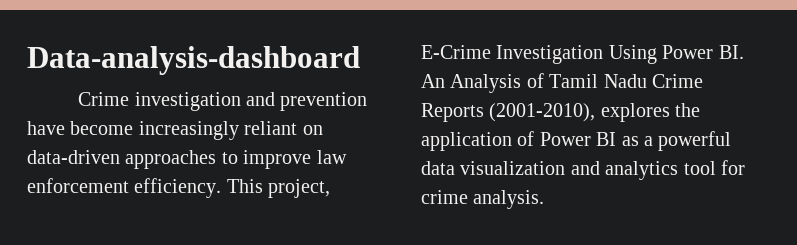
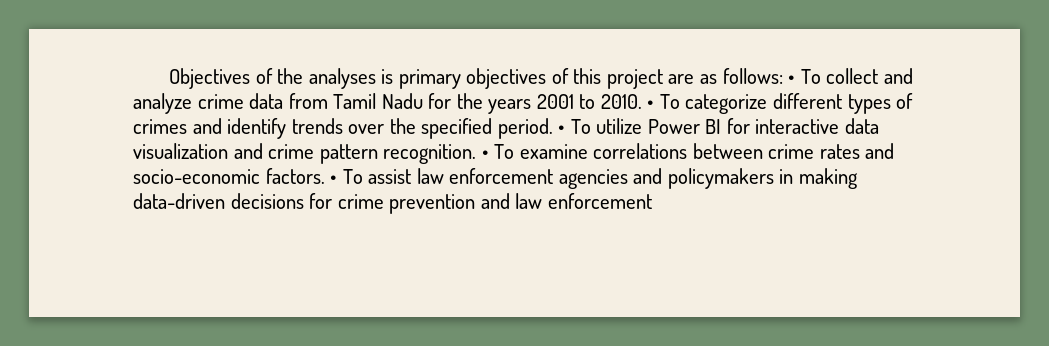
- Data-analysis-dashboard
- Crime investigation and prevention have become increasingly reliant on data-driven approaches to improve law enforcement efficiency. This project, E-Crime Investigation Using Power BI. An Analysis of Tamil Nadu Crime Reports (2001-2010), explores the application of Power BI as a powerful data visualization and analytics tool for crime analysis.
+ Objectives of the analyses is primary objectives of this project are as follows: • To collect and analyze crime data from Tamil Nadu for the years 2001 to 2010. • To categorize different types of crimes and identify trends over the specified period. • To utilize Power BI for interactive data visualization and crime pattern recognition. • To examine correlations between crime rates and socio-economic factors. • To assist law enforcement agencies and policymakers in making data-driven decisions for crime prevention and law enforcement

